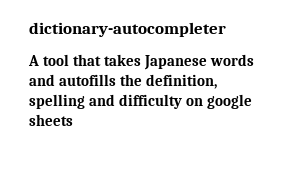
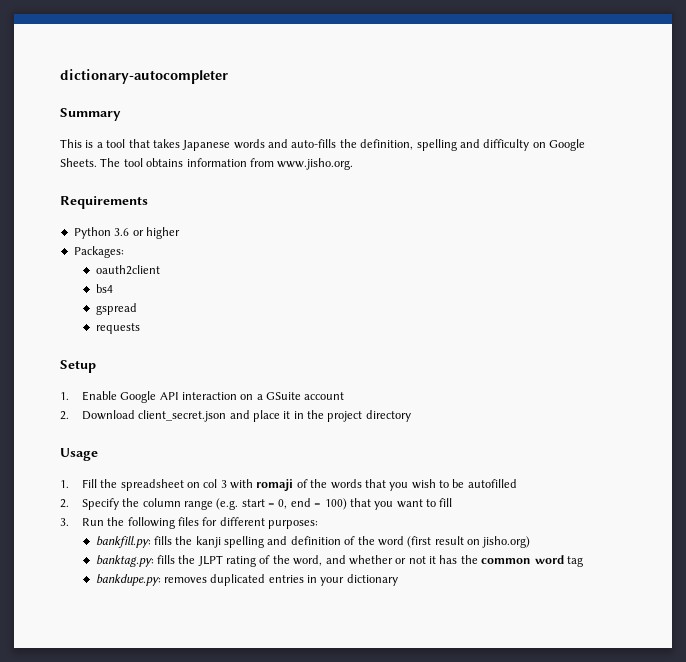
- A tool that takes Japanese words and autofills the definition, spelling and difficulty on google sheets
+ Summary
+ This is a tool that takes Japanese words and auto-fills the definition, spelling and difficulty on Google Sheets. The tool obtains information from www.jisho.org.
+ Requirements
+ Python 3.6 or higher
+ Packages:
+ oauth2client
+ bs4
+ gspread
+ requests
+ Setup
+ 1. Enable Google API interaction on a GSuite account
+ 2. Download client_secret.json and place it in the project directory
+ Usage
+ 1. Fill the spreadsheet on col 3 with romaji of the words that you wish to be autofilled
+ 2. Specify the column range (e.g. start = 0, end = 100) that you want to fill
+ 3. Run the following files for different purposes:
+ bankfill.py: fills the kanji spelling and definition of the word (first result on jisho.org)
+ banktag.py: fills the JLPT rating of the word, and whether or not it has the common word tag
+ bankdupe.py: removes duplicated entries in your dictionary

